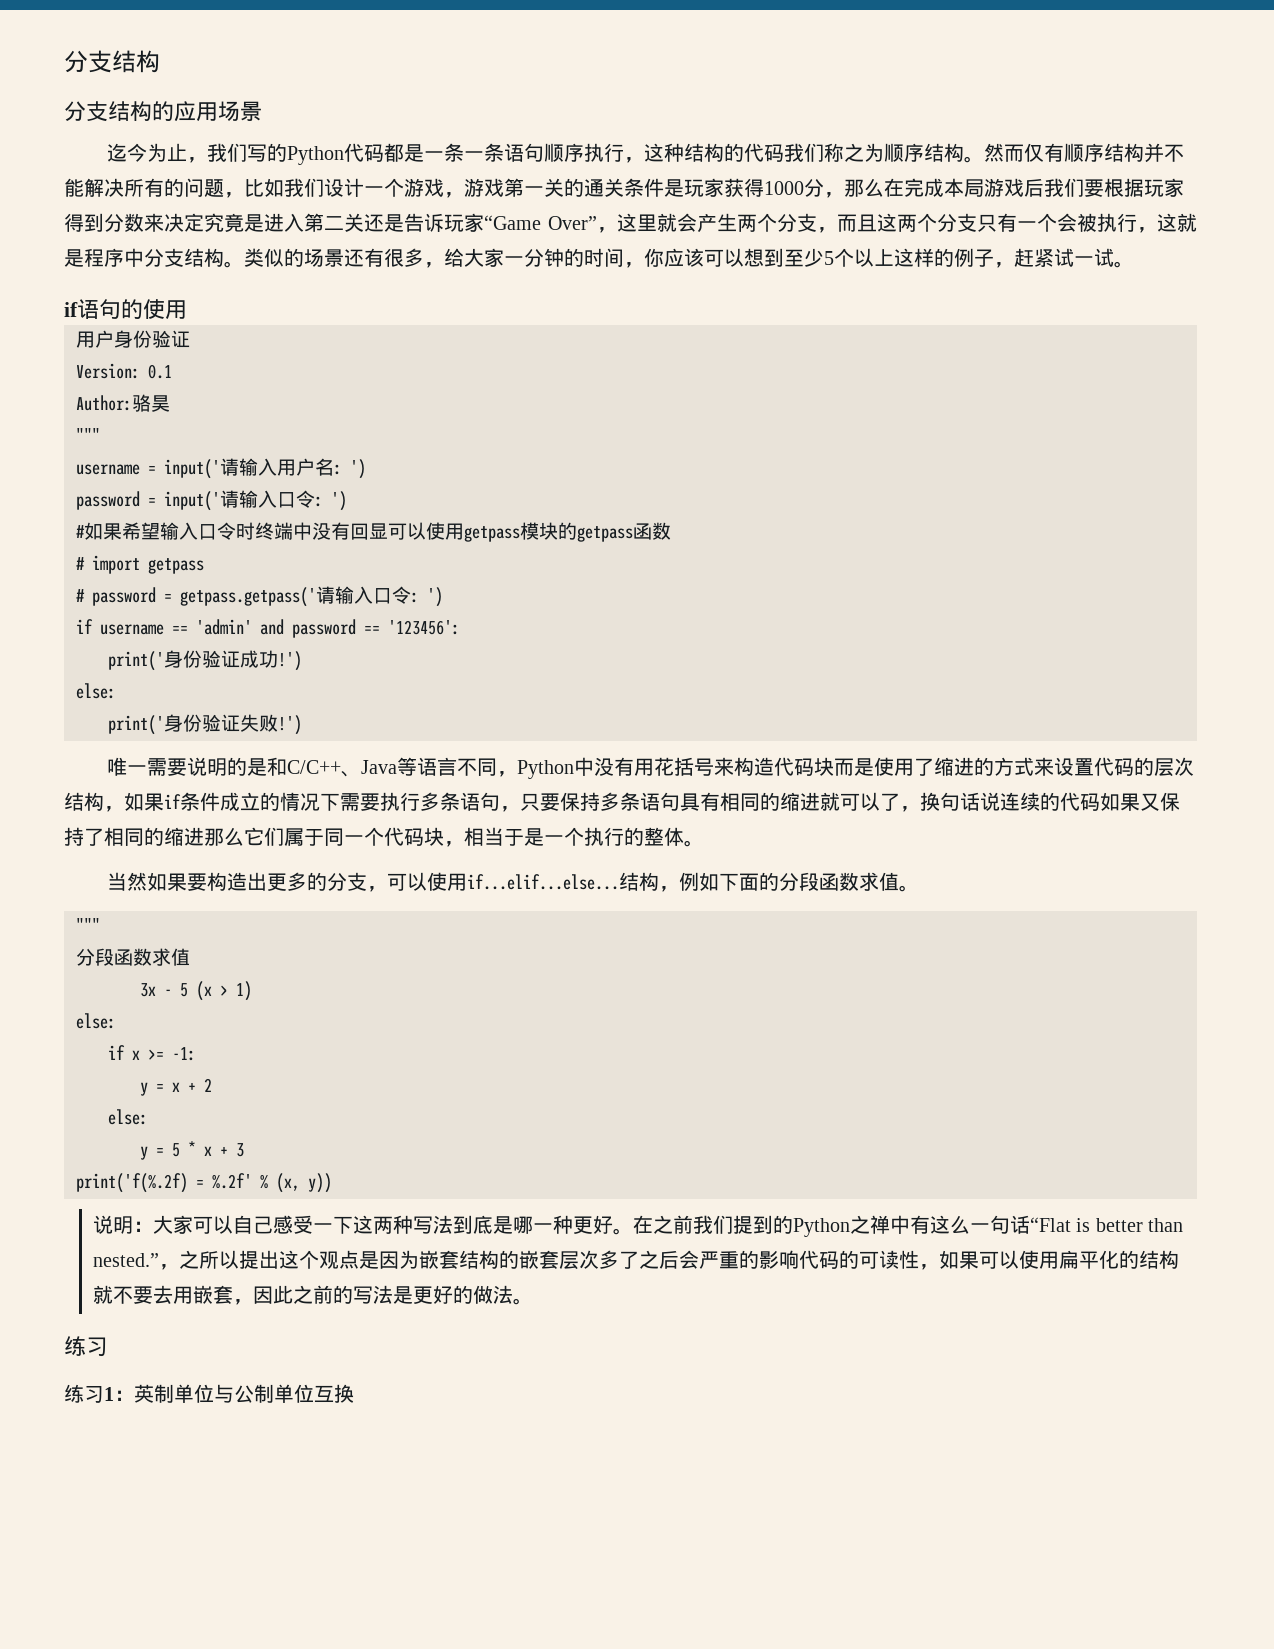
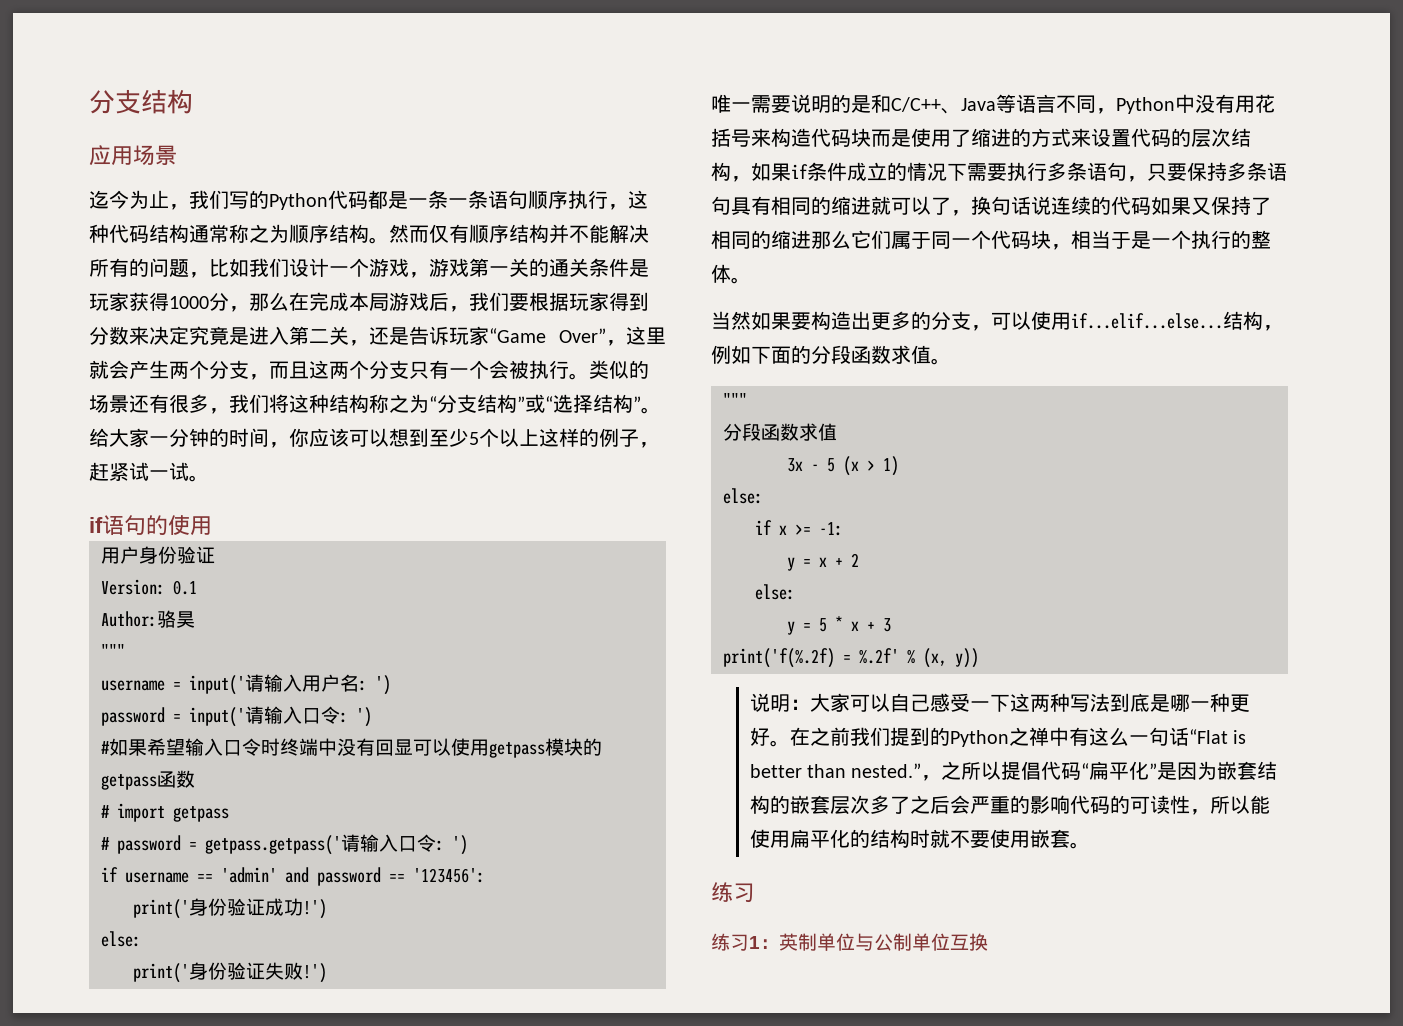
- 分支结构的应用场景
+ 应用场景
- 迄今为止，我们写的Python代码都是一条一条语句顺序执行，这种结构的代码我们称之为顺序结构。
+ 迄今为止，我们写的Python代码都是一条一条语句顺序执行，这种代码结构通常称之为顺序结构。
- 然而仅有顺序结构并不能解决所有的问题，比如我们设计一个游戏，游戏第一关的通关条件是玩家获得1000分，那么在完成本局游戏后我们要根据玩家得到分数来决定究竟是进入第二关还是告诉玩家“Game Over”，这里就会产生两个分支，而且这两个分支只有一个会被执行，这就是程序中分支结构。
+ 然而仅有顺序结构并不能解决所有的问题，比如我们设计一个游戏，游戏第一关的通关条件是玩家获得1000分，那么在完成本局游戏后，我们要根据玩家得到分数来决定究竟是进入第二关，还是告诉玩家“Game Over”，这里就会产生两个分支，而且这两个分支只有一个会被执行。
- 类似的场景还有很多，给大家一分钟的时间，你应该可以想到至少5个以上这样的例子，赶紧试一试。
+ 类似的场景还有很多，我们将这种结构称之为“分支结构”或“选择结构”。给大家一分钟的时间，你应该可以想到至少5个以上这样的例子，赶紧试一试。
- ，之所以提出这个观点是因为嵌套结构的嵌套层次多了之后会严重的影响代码的可读性，如果可以使用扁平化的结构就不要去用嵌套，因此之前的写法是更好的做法。
+ ，之所以提倡代码“扁平化”是因为嵌套结构的嵌套层次多了之后会严重的影响代码的可读性，所以能使用扁平化的结构时就不要使用嵌套。

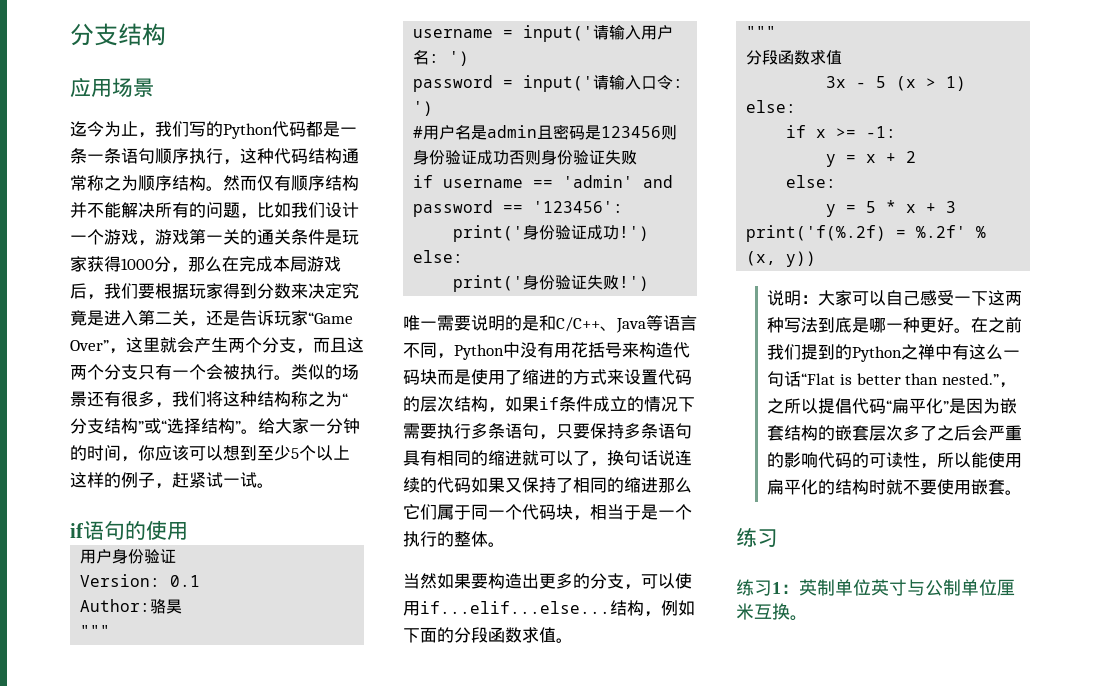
- #如果希望输入口令时终端中没有回显可以使用getpass模块的getpass函数
- # import getpass
- # password = getpass.getpass('请输入口令: ')
+ #用户名是admin且密码是123456则身份验证成功否则身份验证失败
- 练习1：英制单位与公制单位互换
+ 练习1：英制单位英寸与公制单位厘米互换。

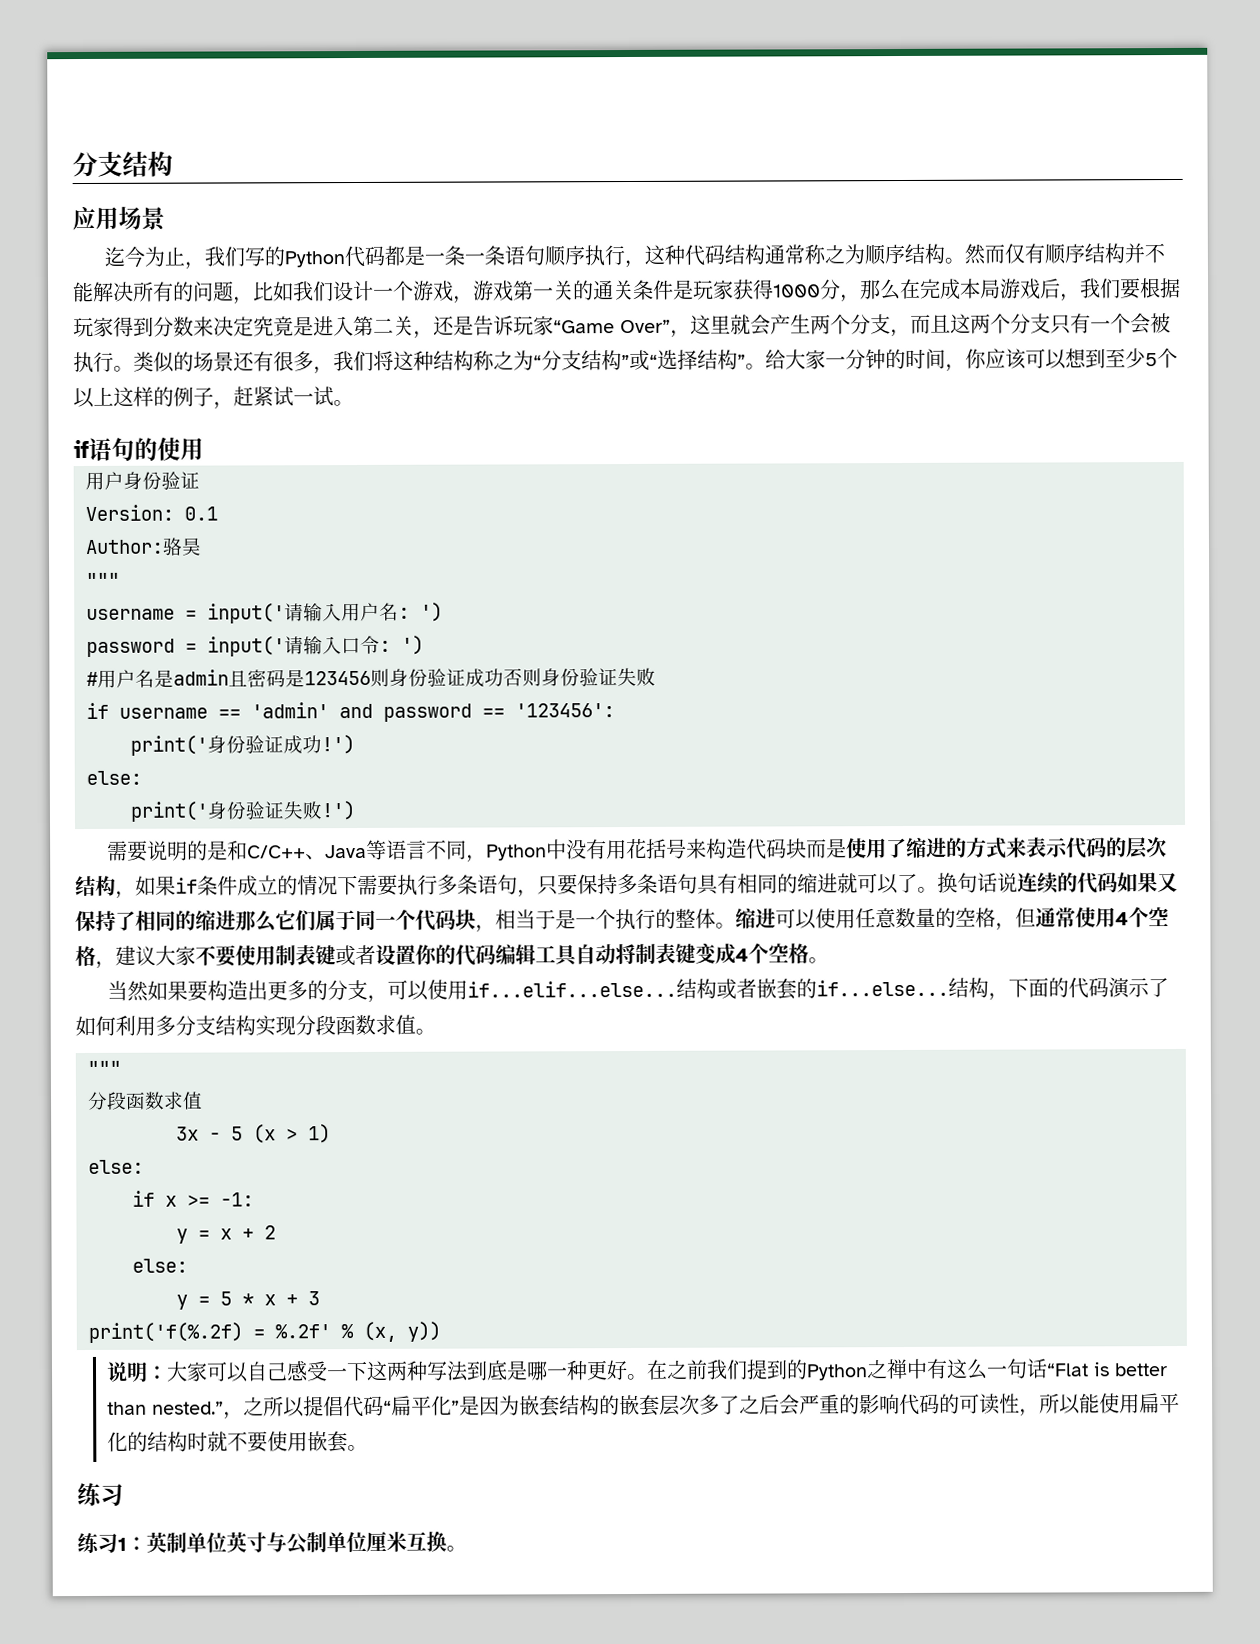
- 唯一需要说明的是和C/C++、Java等语言不同，Python中没有用花括号来构造代码块而是使用了缩进的方式来设置代码的层次结构，如果if条件成立的情况下需要执行多条语句，只要保持多条语句具有相同的缩进就可以了，换句话说连续的代码如果又保持了相同的缩进那么它们属于同一个代码块，相当于是一个执行的整体。
+ 需要说明的是和C/C++、Java等语言不同，Python中没有用花括号来构造代码块而是使用了缩进的方式来表示代码的层次结构，如果if条件成立的情况下需要执行多条语句，只要保持多条语句具有相同的缩进就可以了。换句话说连续的代码如果又保持了相同的缩进那么它们属于同一个代码块，相当于是一个执行的整体。缩进可以使用任意数量的空格，但通常使用4个空格，建议大家不要使用制表键或者设置你的代码编辑工具自动将制表键变成4个空格。
- 结构，例如下面的分段函数求值。
+ 结构或者嵌套的if...else...结构，下面的代码演示了如何利用多分支结构实现分段函数求值。

